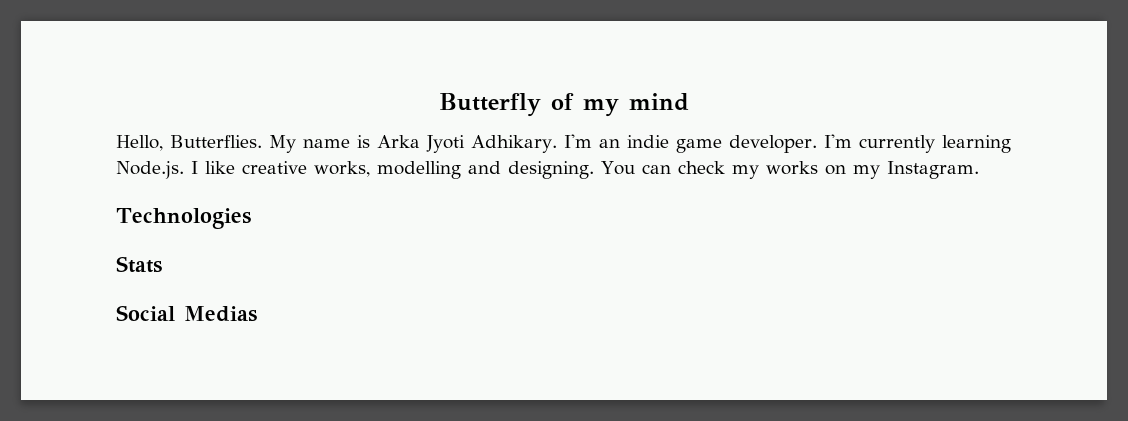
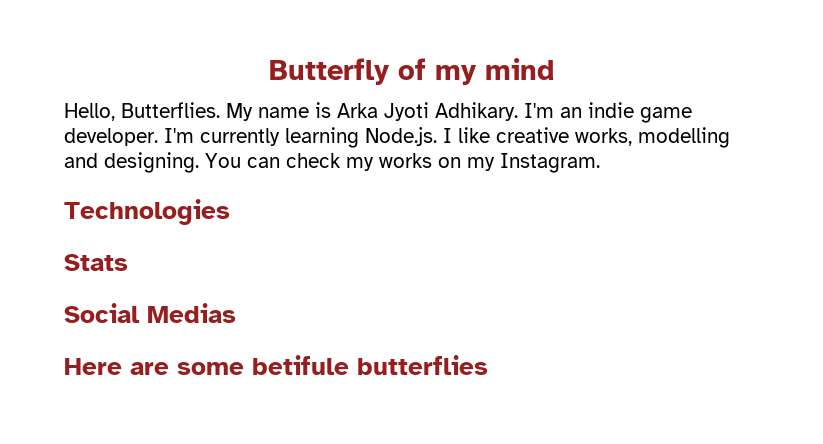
+ Here are some betifule butterflies

